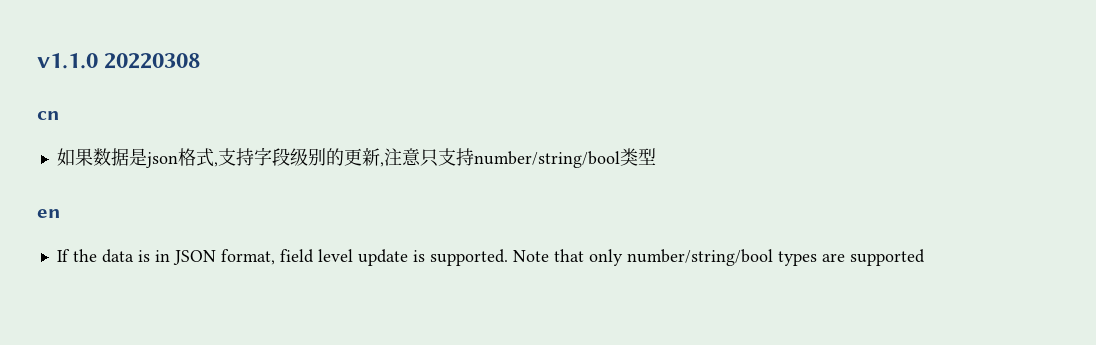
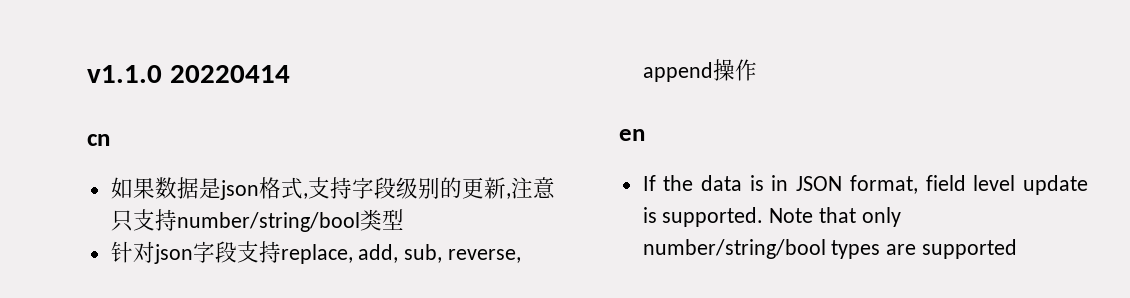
- v1.1.0 20220308
+ v1.1.0 20220414
+ 针对json字段支持replace, add, sub, reverse, append操作

